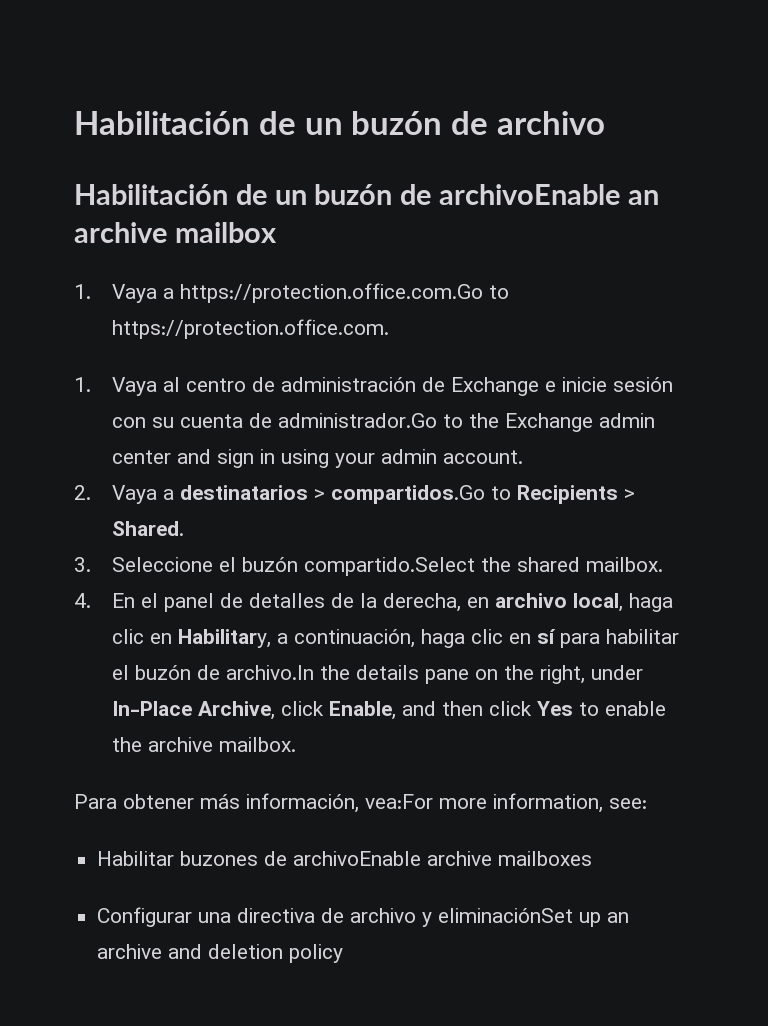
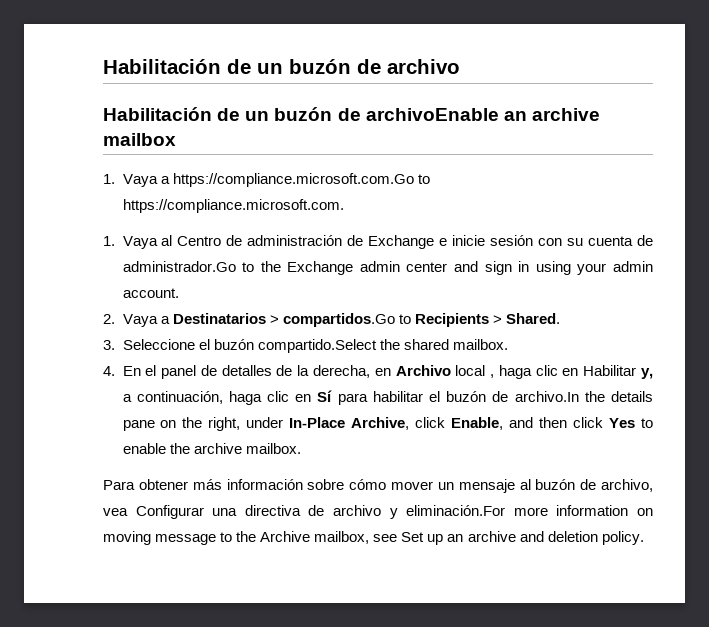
- 1. Vaya a https://protection.office.com.Go to https://protection.office.com.
+ 1. Vaya a https://compliance.microsoft.com.Go to https://compliance.microsoft.com.
- 1. Vaya al centro de administración de Exchange e inicie sesión con su cuenta de administrador.Go to the Exchange admin center and sign in using your admin account.
+ 1. Vaya al Centro de administración de Exchange e inicie sesión con su cuenta de administrador.Go to the Exchange admin center and sign in using your admin account.
- 2. Vaya a destinatarios > compartidos.Go to Recipients > Shared.
+ 2. Vaya a Destinatarios > compartidos.Go to Recipients > Shared.
- 4. En el panel de detalles de la derecha, en archivo local, haga clic en Habilitary, a continuación, haga clic en sí para habilitar el buzón de archivo.In the details pane on the right, under In-Place Archive, click Enable, and then click Yes to enable the archive mailbox.
+ 4. En el panel de detalles de la derecha, en Archivo local , haga clic en Habilitar y, a continuación, haga clic en Sí para habilitar el buzón de archivo.In the details pane on the right, under In-Place Archive, click Enable, and then click Yes to enable the archive mailbox.
- Para obtener más información, vea:For more information, see:
- Habilitar buzones de archivoEnable archive mailboxes
- Configurar una directiva de archivo y eliminaciónSet up an archive and deletion policy
+ Para obtener más información sobre cómo mover un mensaje al buzón de archivo, vea Configurar una directiva de archivo y eliminación.For more information on moving message to the Archive mailbox, see Set up an archive and deletion policy.

